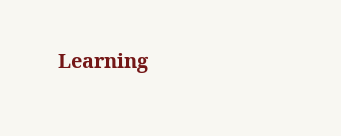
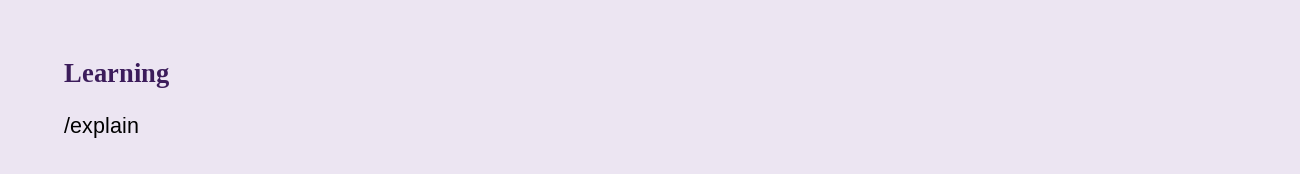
+ /explain

